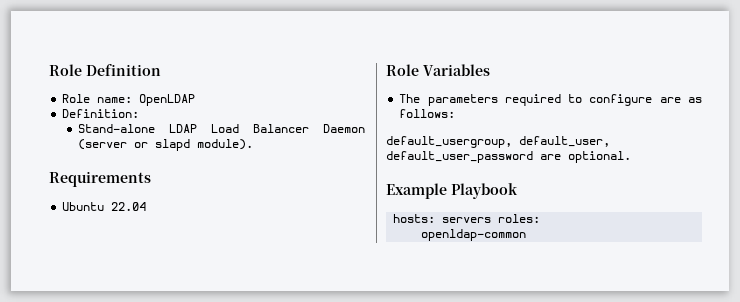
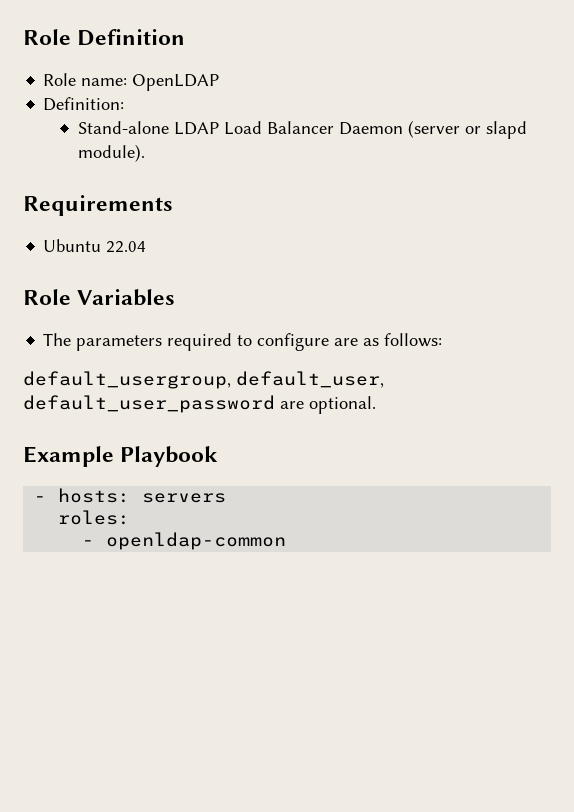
- hosts: servers roles:
+ - hosts: servers
+ roles:
- openldap-common
+ - openldap-common

